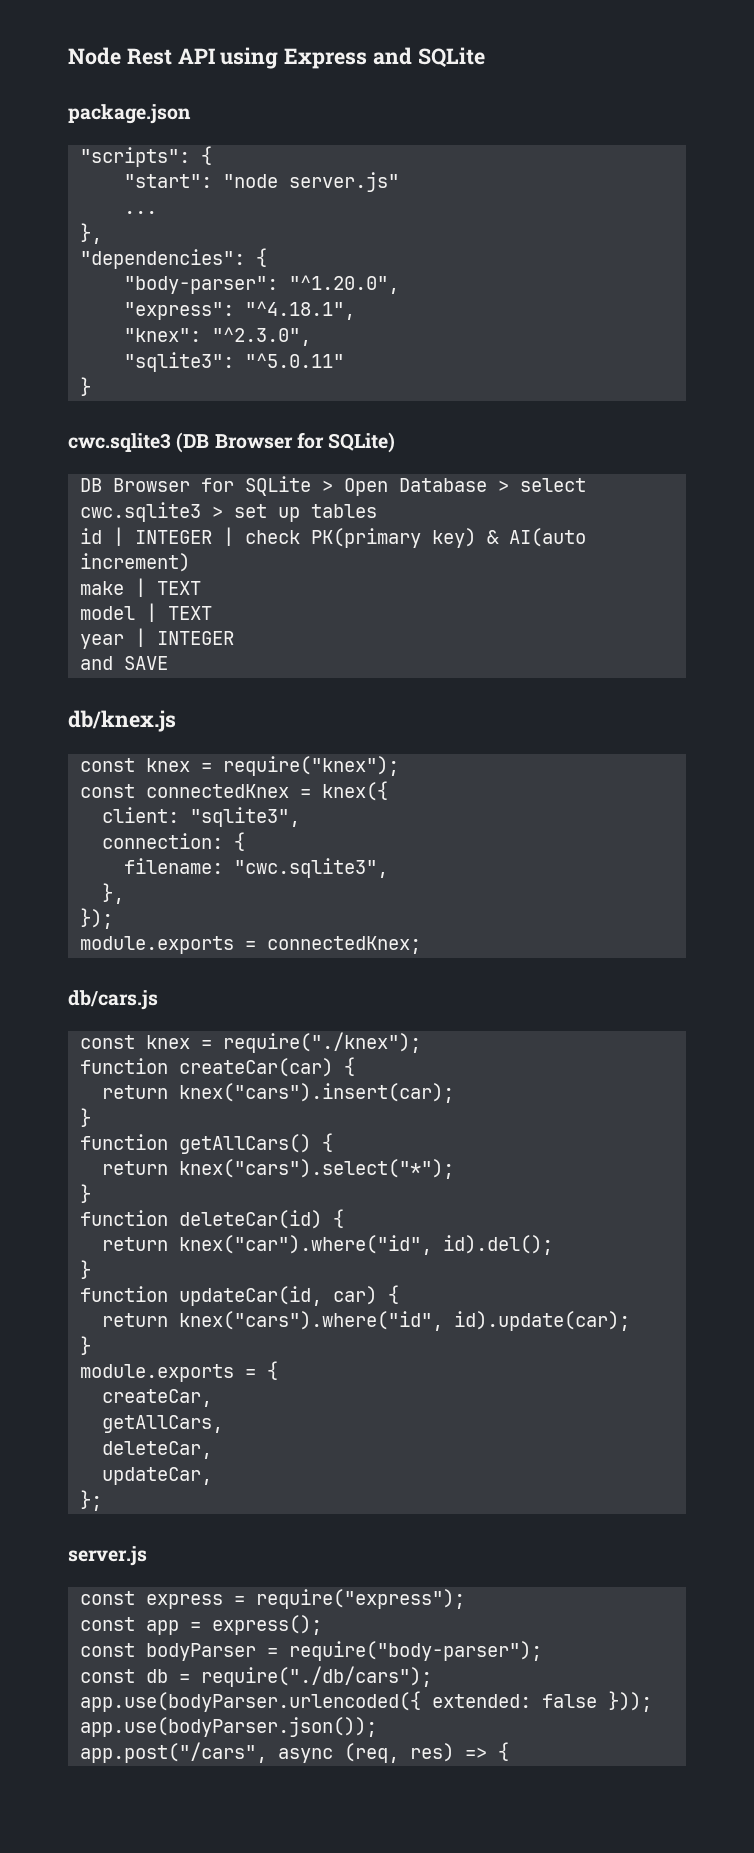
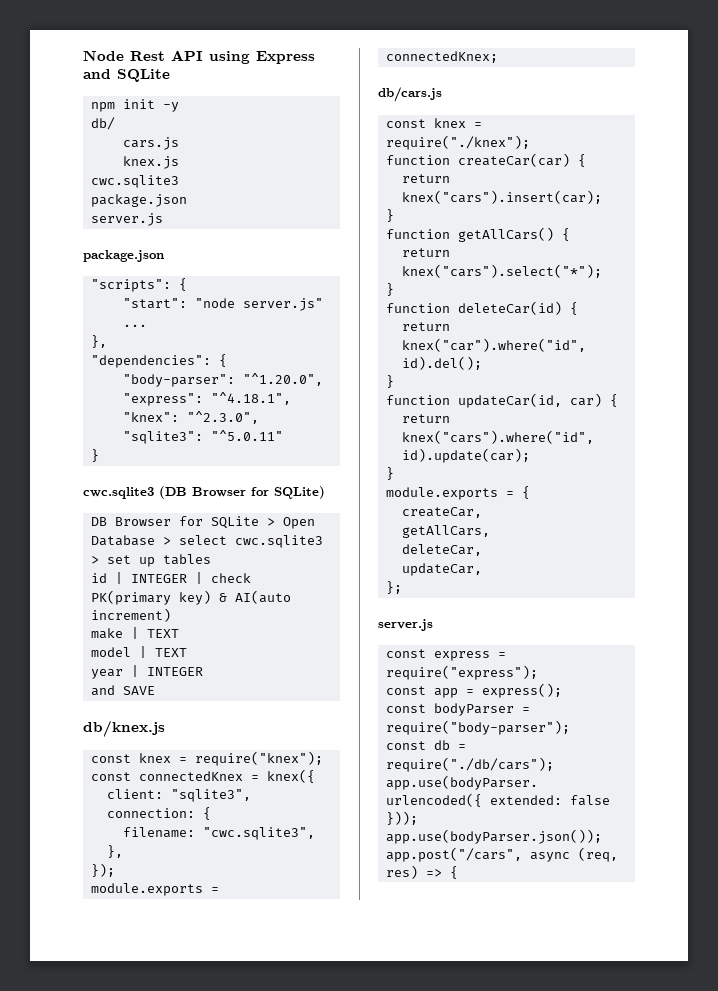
+ npm init -y
+ db/
+ cars.js
+ knex.js
+ cwc.sqlite3
+ package.json
+ server.js

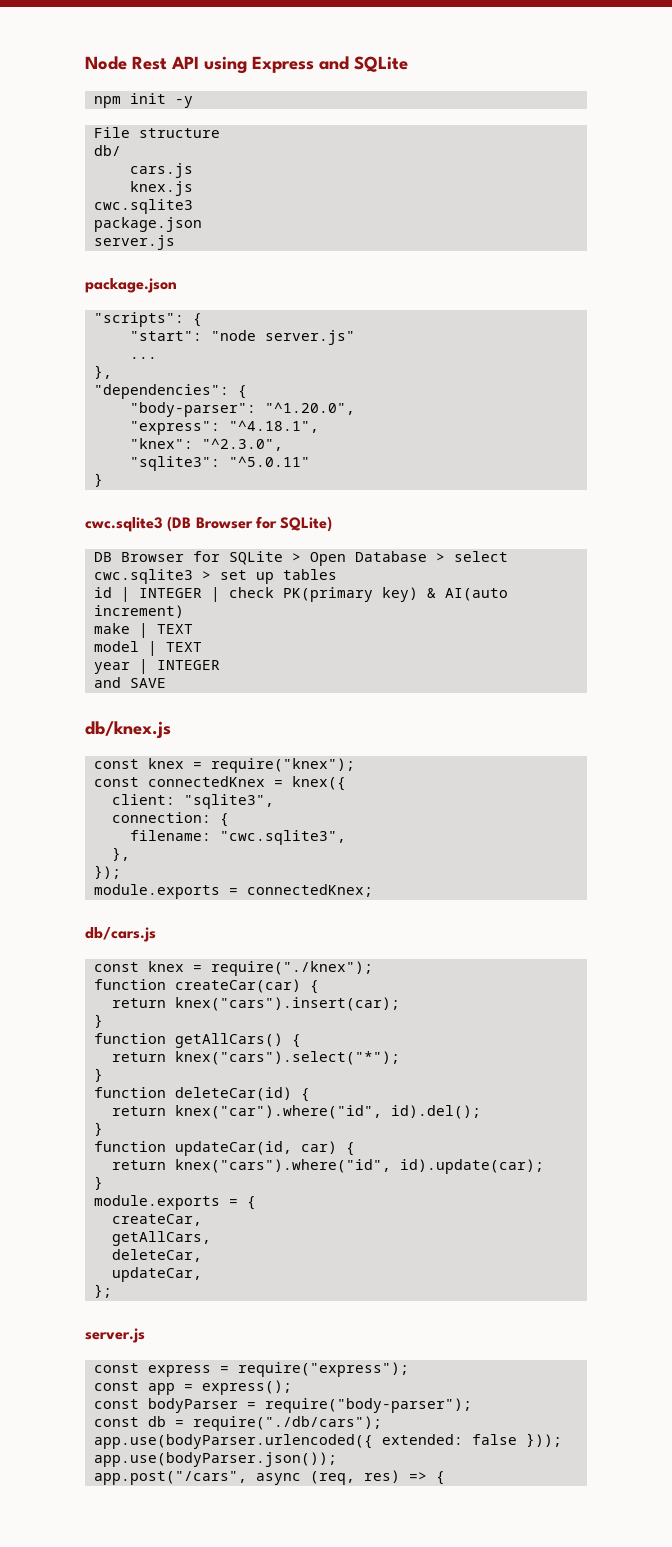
+ File structure

